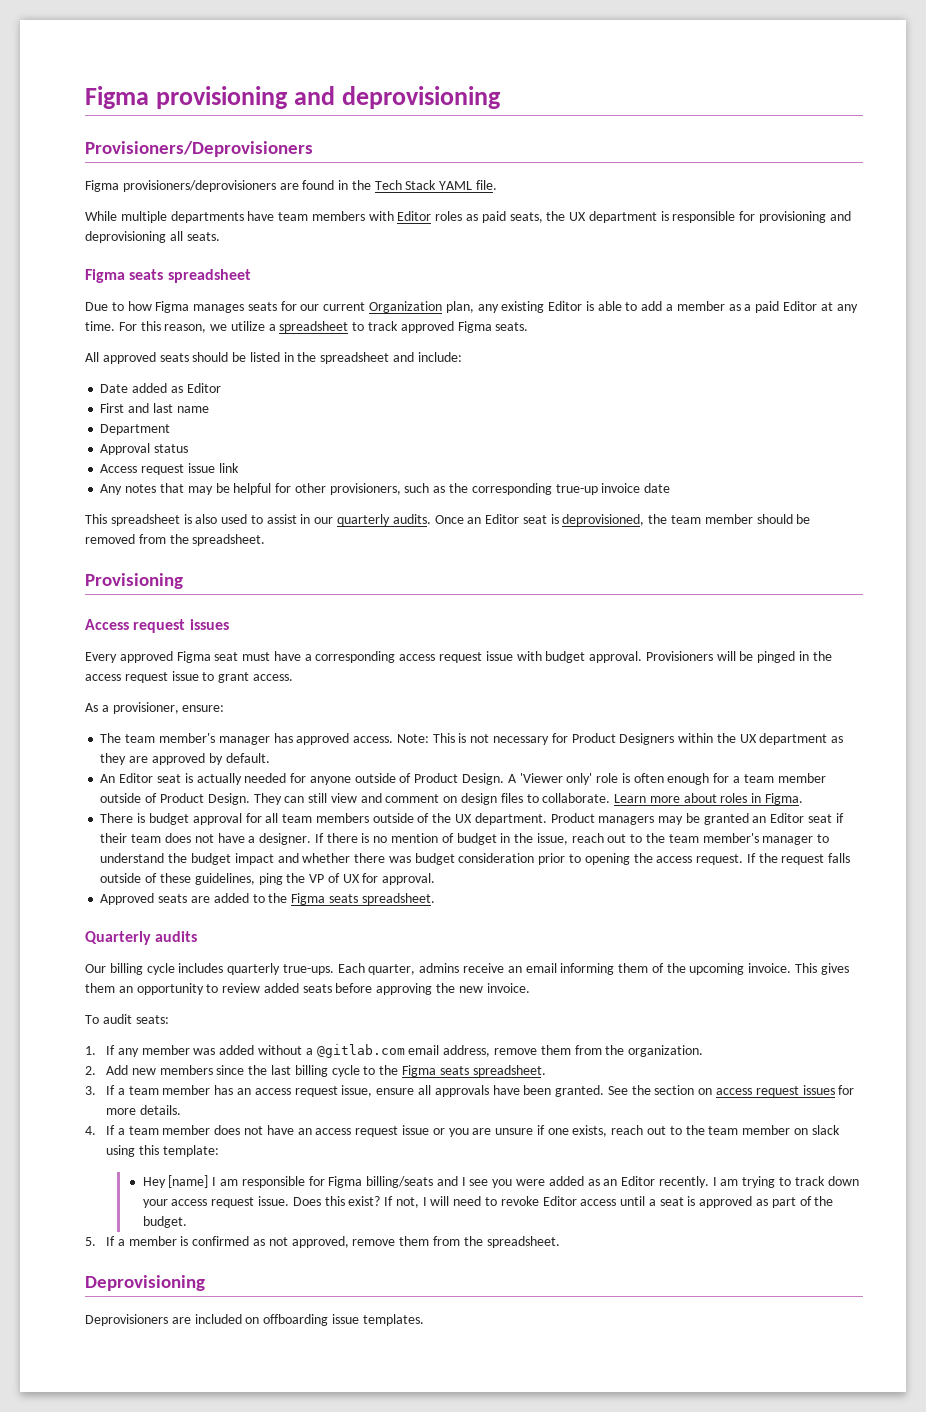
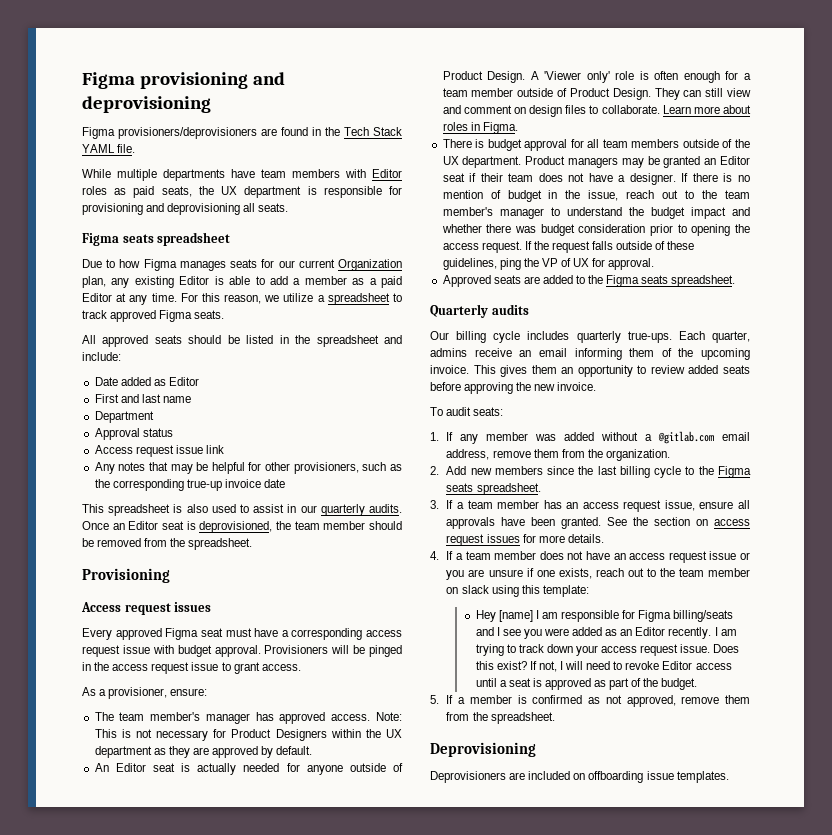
- Provisioners/Deprovisioners

